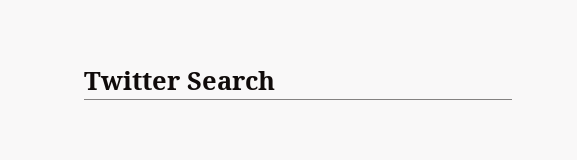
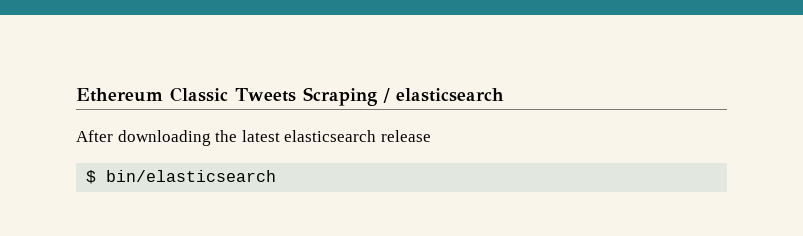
- Twitter Search
+ Ethereum Classic Tweets Scraping / elasticsearch
+ After downloading the latest elasticsearch release
+ $ bin/elasticsearch

